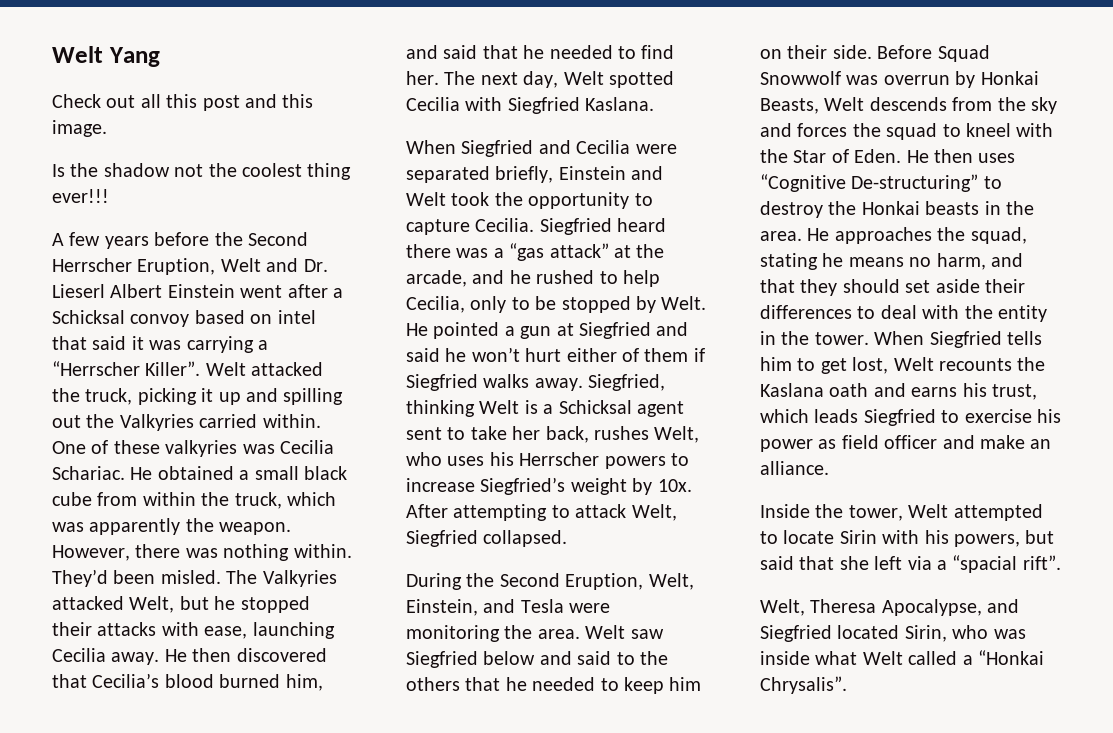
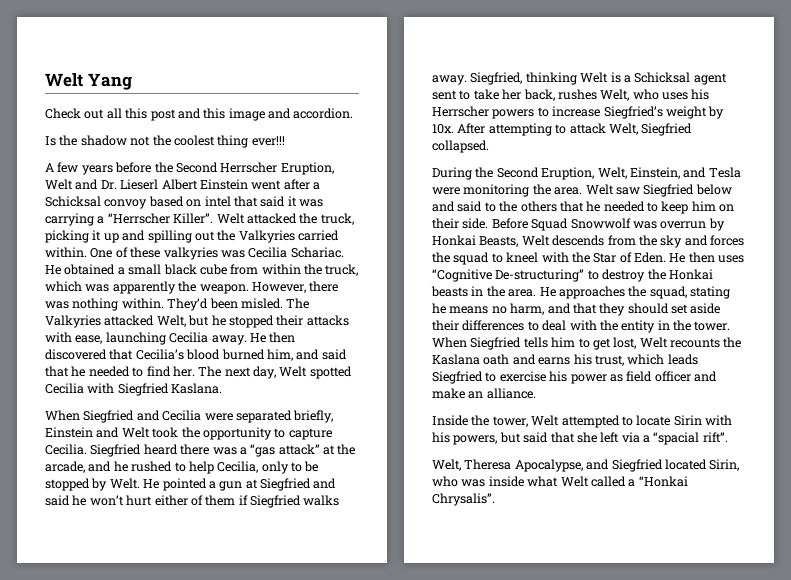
- Check out all this post and this image.
+ Check out all this post and this image and accordion.

